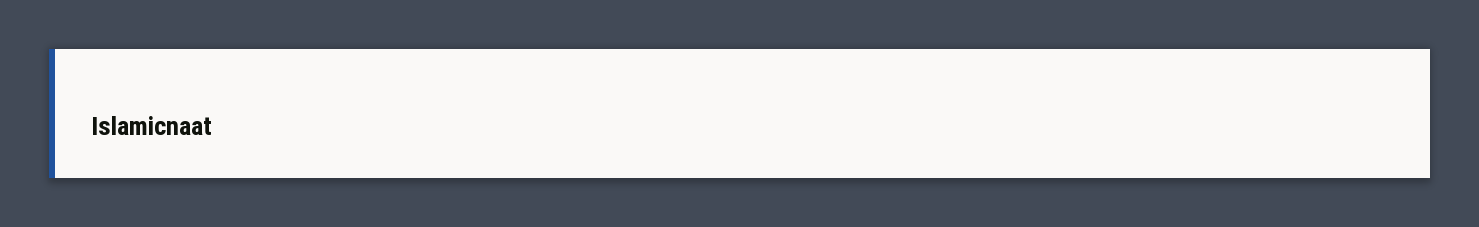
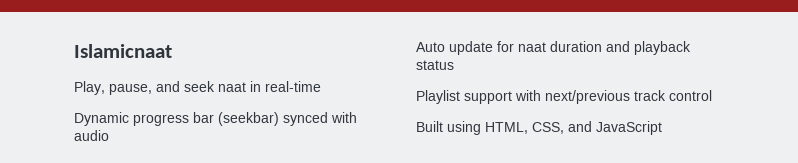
+ Play, pause, and seek naat in real-time
+ Dynamic progress bar (seekbar) synced with audio
+ Auto update for naat duration and playback status
+ Playlist support with next/previous track control
+ Built using HTML, CSS, and JavaScript

